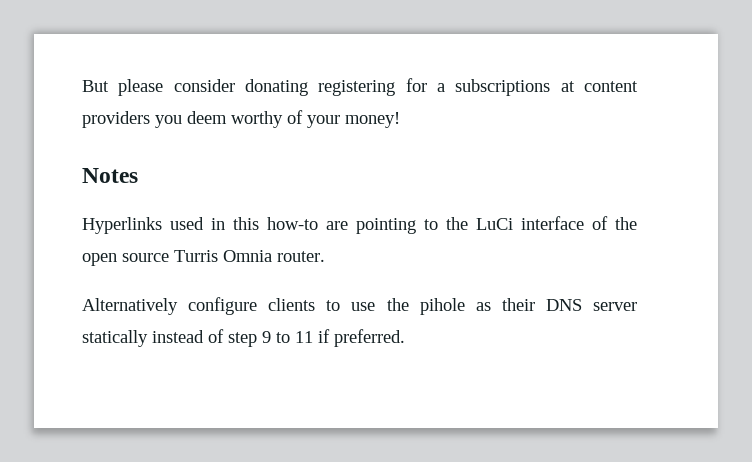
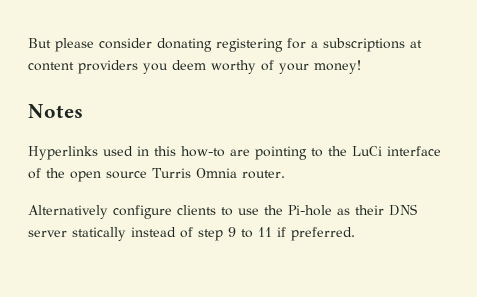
- Alternatively configure clients to use the pihole as their DNS server statically instead of step 9 to 11 if preferred.
+ Alternatively configure clients to use the Pi-hole as their DNS server statically instead of step 9 to 11 if preferred.

